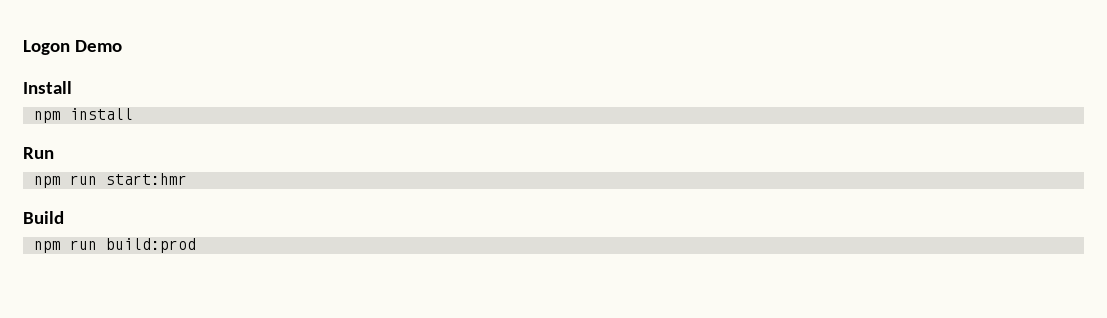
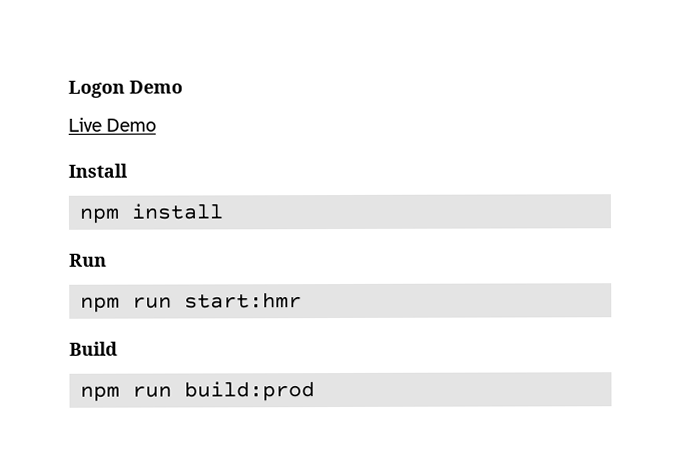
+ Live Demo

